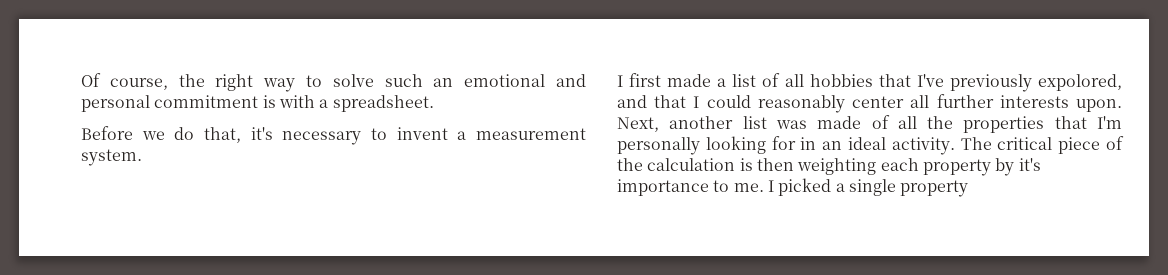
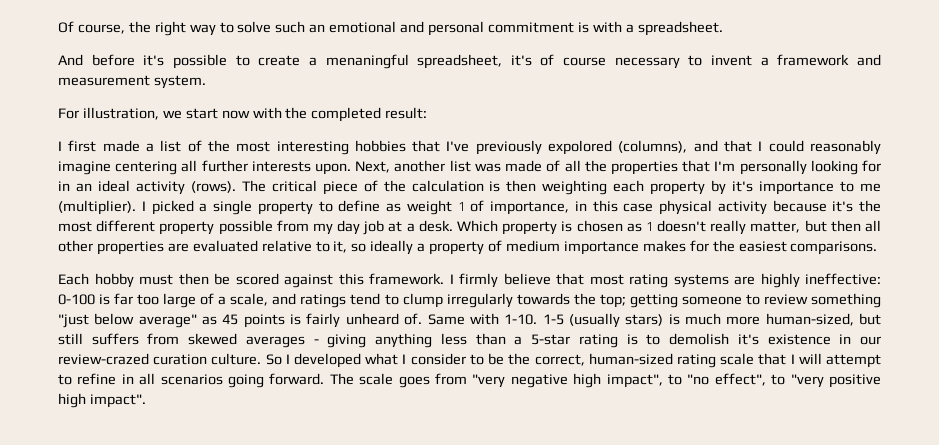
- Before we do that, it's necessary to invent a measurement system.
+ And before it's possible to create a menaningful spreadsheet, it's of course necessary to invent a framework and measurement system.
+ For illustration, we start now with the completed result:
- I first made a list of all hobbies that I've previously expolored, and that I could reasonably center all further interests upon.
+ I first made a list of the most interesting hobbies that I've previously expolored (columns), and that I could reasonably imagine centering all further interests upon.
- Next, another list was made of all the properties that I'm personally looking for in an ideal activity.
+ Next, another list was made of all the properties that I'm personally looking for in an ideal activity (rows).
- The critical piece of the calculation is then weighting each property by it's importance to me.
+ The critical piece of the calculation is then weighting each property by it's importance to me (multiplier).
- I picked a single property
+ I picked a single property to define as weight 1 of importance, in this case physical activity because it's the most different property possible from my day job at a desk. Which property is chosen as 1 doesn't really matter, but then all other properties are evaluated relative to it, so ideally a property of medium importance makes for the easiest comparisons.
+ Each hobby must then be scored against this framework. I firmly believe that most rating systems are highly ineffective: 0-100 is far too large of a scale, and ratings tend to clump irregularly towards the top; getting someone to review something "just below average" as 45 points is fairly unheard of. Same with 1-10. 1-5 (usually stars) is much more human-sized, but still suffers from skewed averages - giving anything less than a 5-star rating is to demolish it's existence in our review-crazed curation culture. So I developed what I consider to be the correct, human-sized rating scale that I will attempt to refine in all scenarios going forward. The scale goes from "very negative high impact", to "no effect", to "very positive high impact".

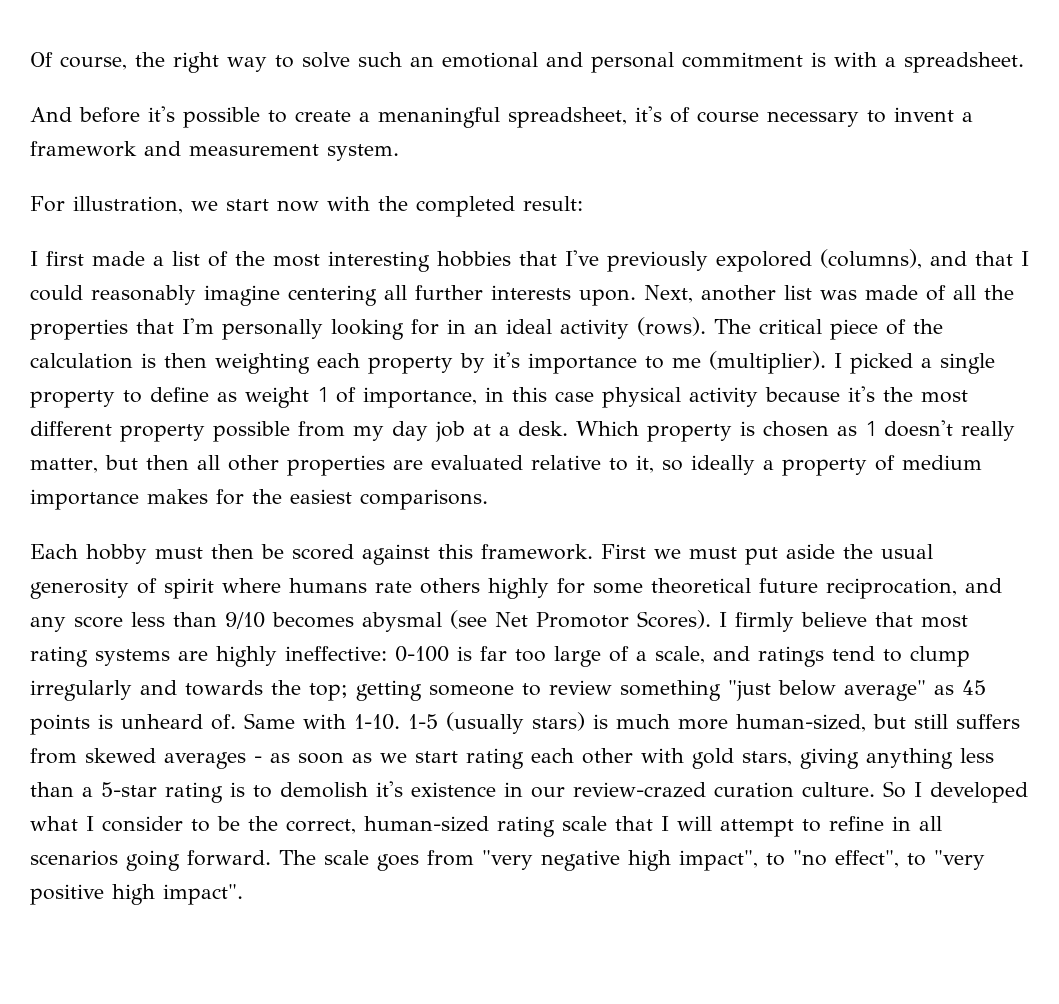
+ First we must put aside the usual generosity of spirit where humans rate others highly for some theoretical future reciprocation, and any score less than 9/10 becomes abysmal (see Net Promotor Scores).
- I firmly believe that most rating systems are highly ineffective: 0-100 is far too large of a scale, and ratings tend to clump irregularly towards the top; getting someone to review something "just below average" as 45 points is fairly unheard of.
+ I firmly believe that most rating systems are highly ineffective: 0-100 is far too large of a scale, and ratings tend to clump irregularly and towards the top; getting someone to review something "just below average" as 45 points is unheard of.
- 1-5 (usually stars) is much more human-sized, but still suffers from skewed averages - giving anything less than a 5-star rating is to demolish it's existence in our review-crazed curation culture.
+ 1-5 (usually stars) is much more human-sized, but still suffers from skewed averages - as soon as we start rating each other with gold stars, giving anything less than a 5-star rating is to demolish it's existence in our review-crazed curation culture.

